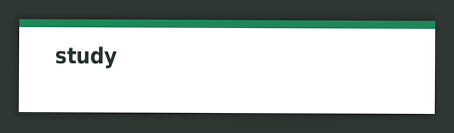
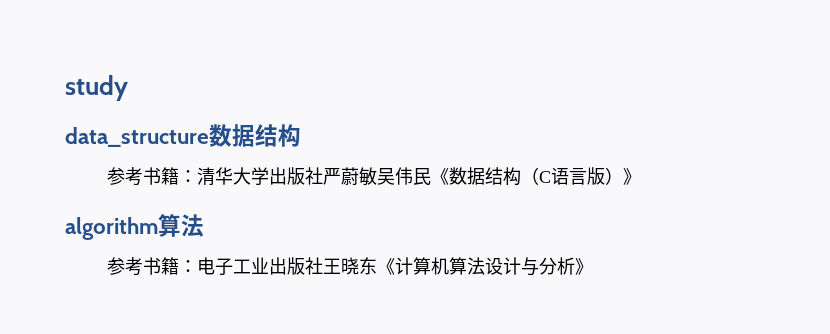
+ data_structure数据结构
+ 参考书籍：清华大学出版社严蔚敏吴伟民《数据结构（C语言版）》
+ algorithm算法
+ 参考书籍：电子工业出版社王晓东《计算机算法设计与分析》

